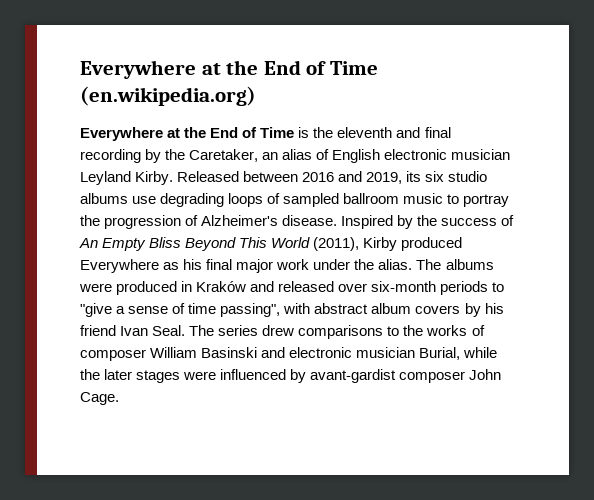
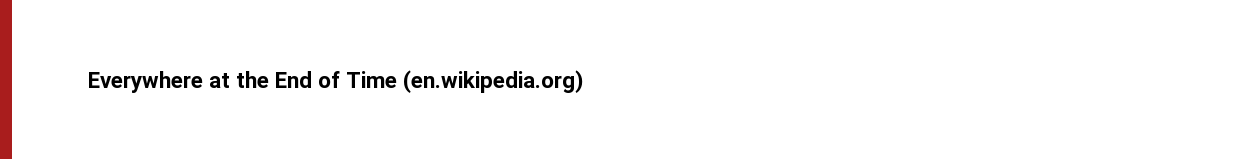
- Everywhere at the End of Time is the eleventh and final recording by the Caretaker, an alias of English electronic musician Leyland Kirby. Released between 2016 and 2019, its six studio albums use degrading loops of sampled ballroom music to portray the progression of Alzheimer's disease. Inspired by the success of An Empty Bliss Beyond This World (2011), Kirby produced Everywhere as his final major work under the alias. The albums were produced in Kraków and released over six-month periods to "give a sense of time passing", with abstract album covers by his friend Ivan Seal. The series drew comparisons to the works of composer William Basinski and electronic musician Burial, while the later stages were influenced by avant-gardist composer John Cage.

